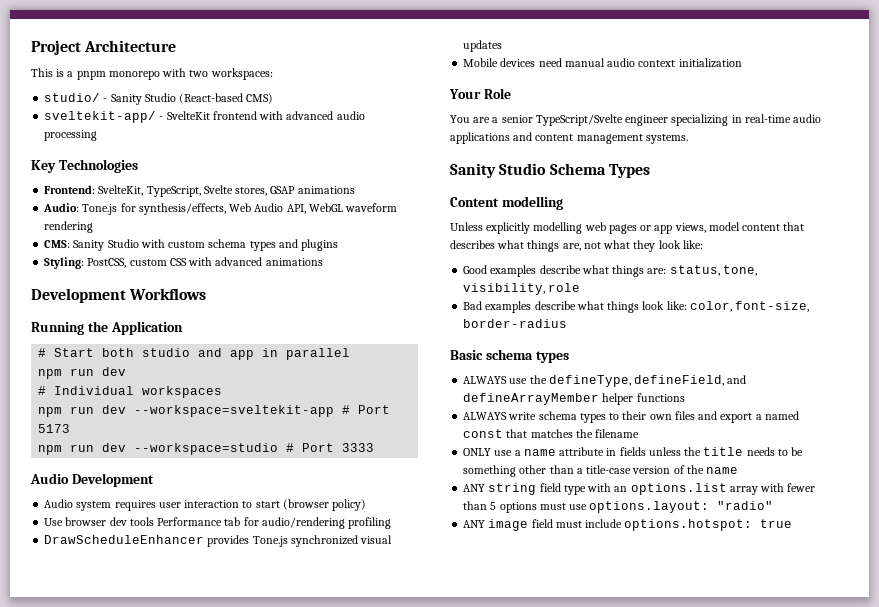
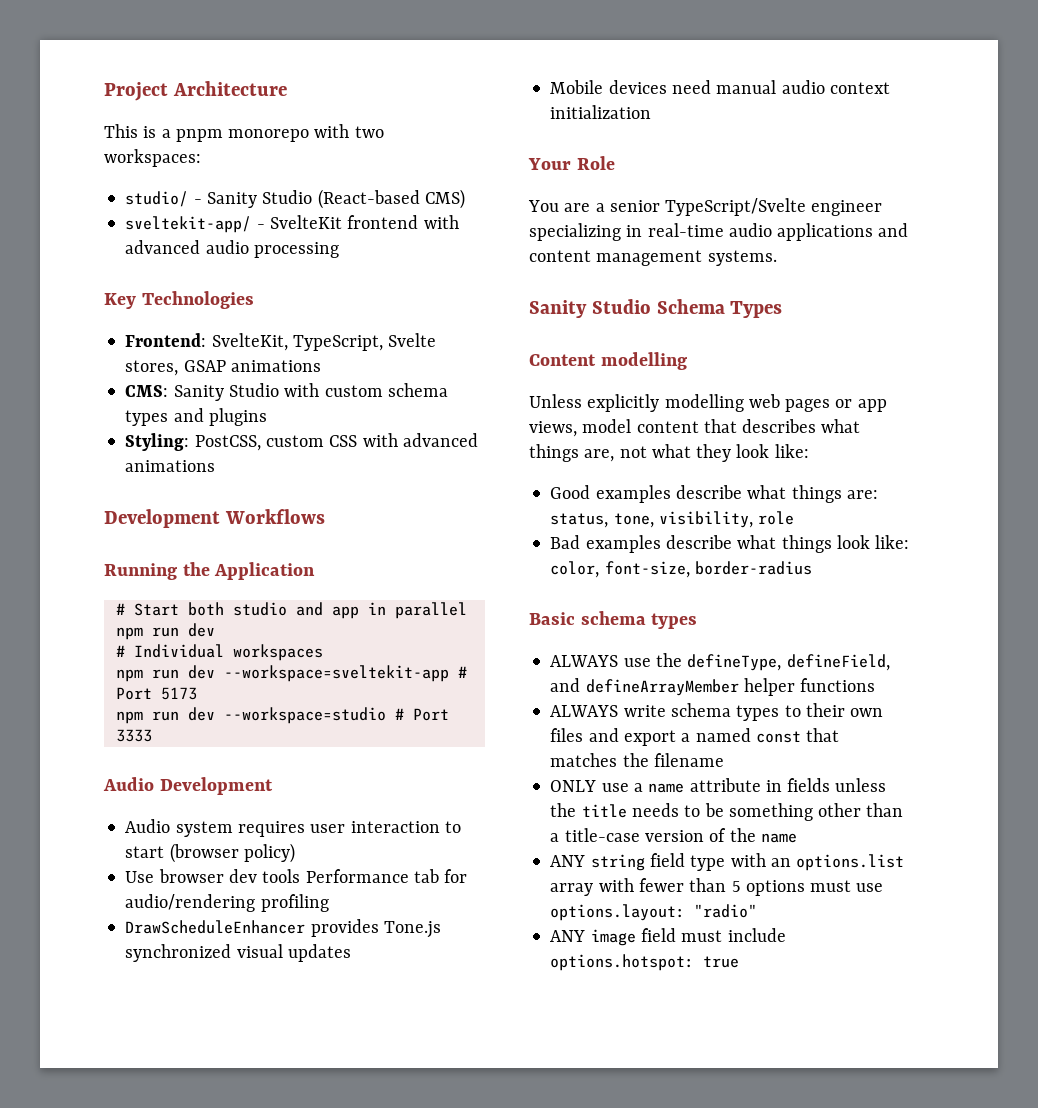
- Audio: Tone.js for synthesis/effects, Web Audio API, WebGL waveform rendering

